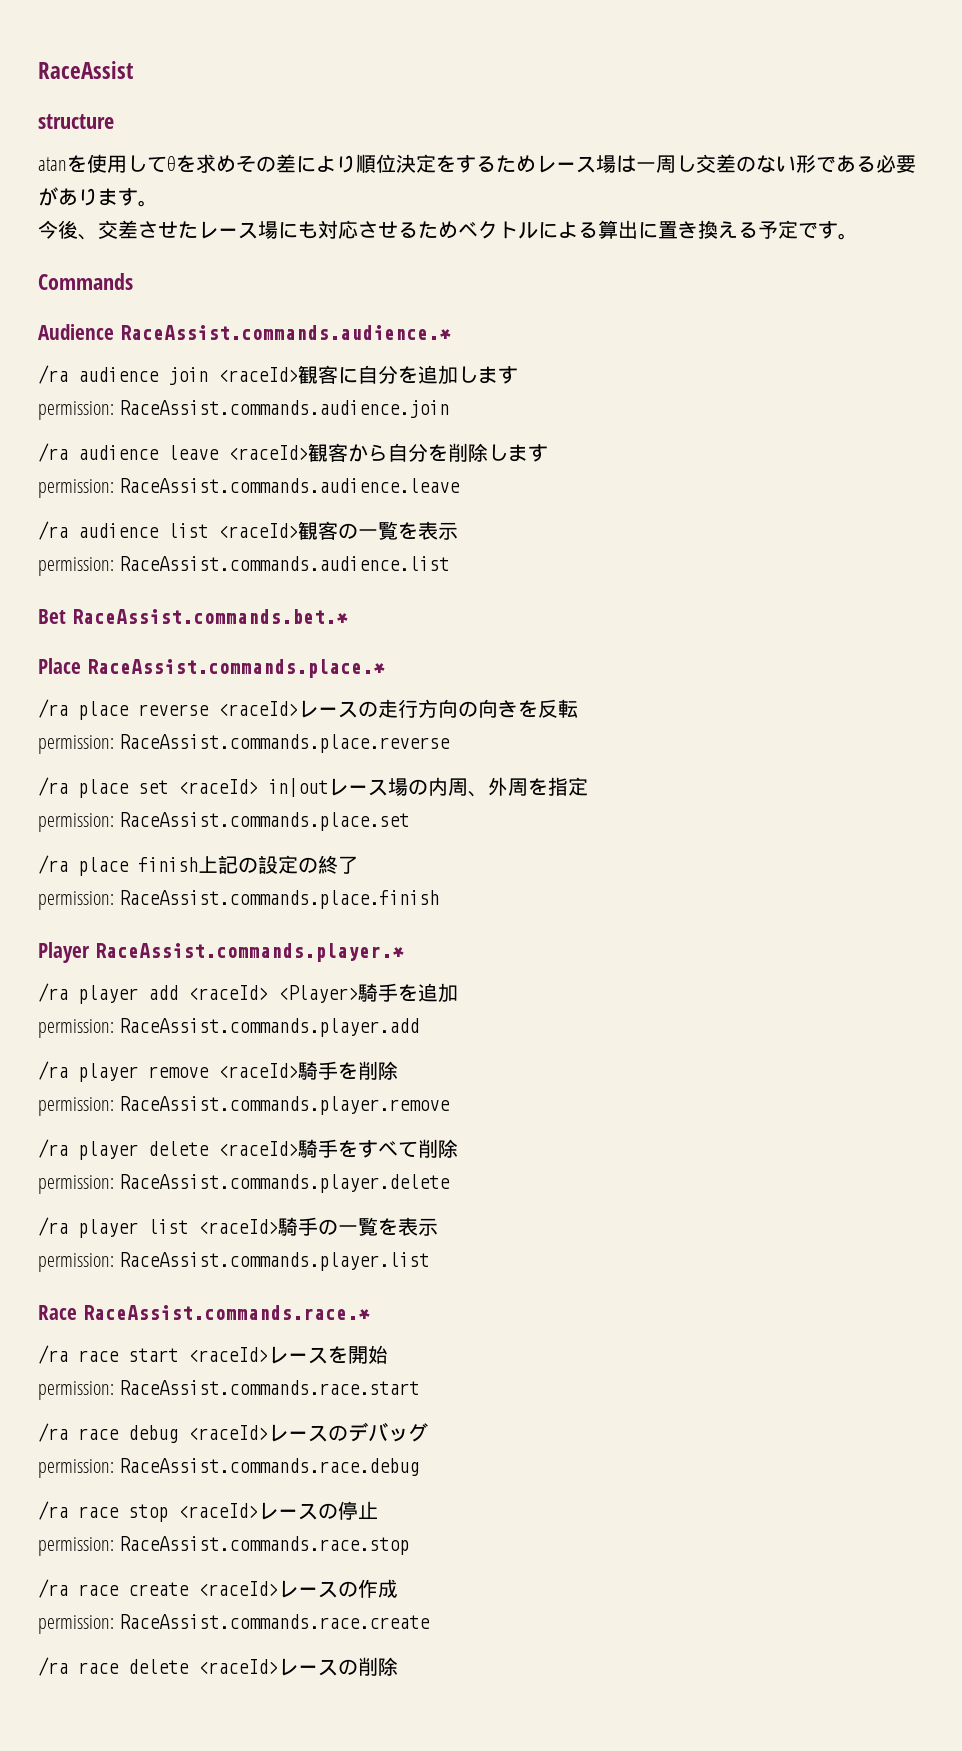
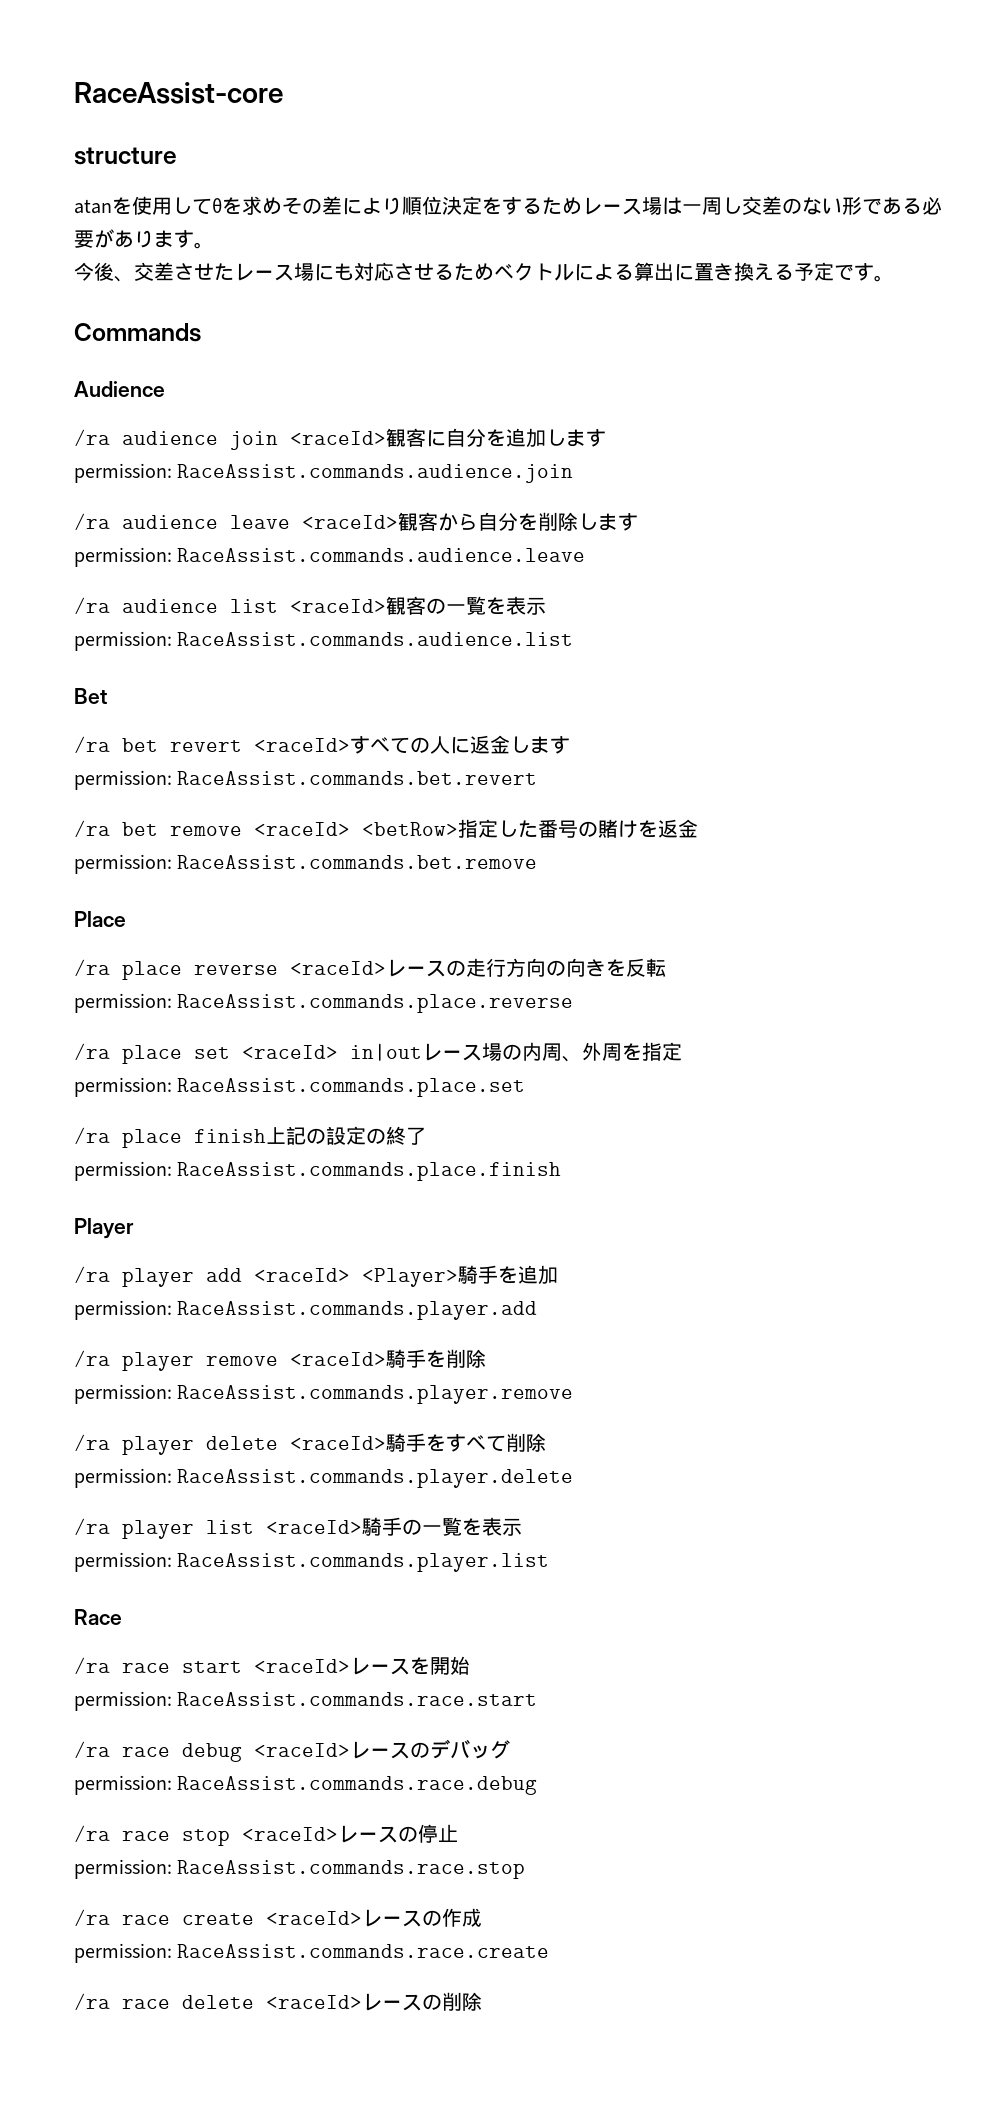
- RaceAssist
+ RaceAssist-core
- Audience RaceAssist.commands.audience.*
+ Audience
- Bet RaceAssist.commands.bet.*
+ Bet
+ /ra bet revert <raceId>すべての人に返金します
+ permission: RaceAssist.commands.bet.revert
+ /ra bet remove <raceId> <betRow>指定した番号の賭けを返金
+ permission: RaceAssist.commands.bet.remove
- Place RaceAssist.commands.place.*
+ Place
- Player RaceAssist.commands.player.*
+ Player
- Race RaceAssist.commands.race.*
+ Race

